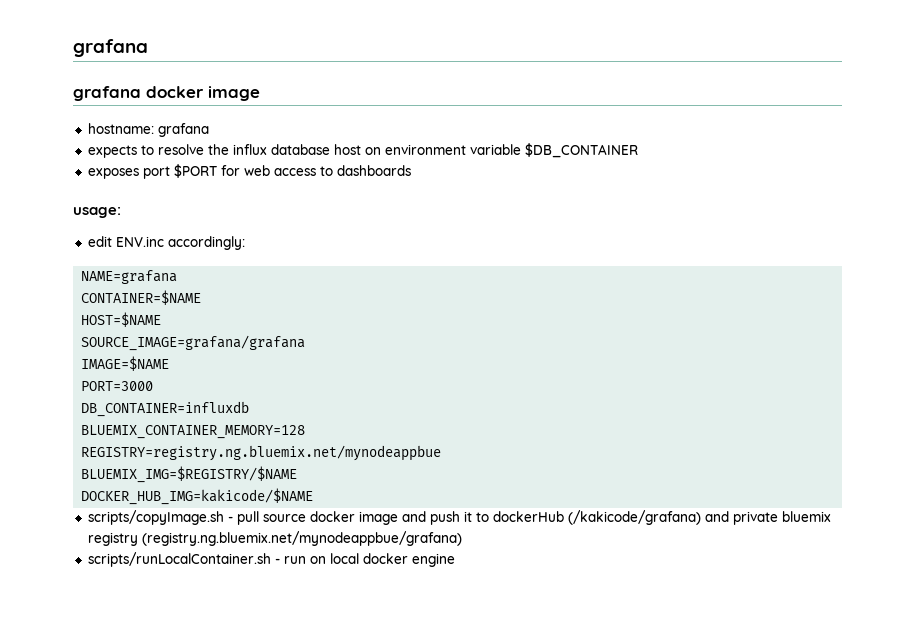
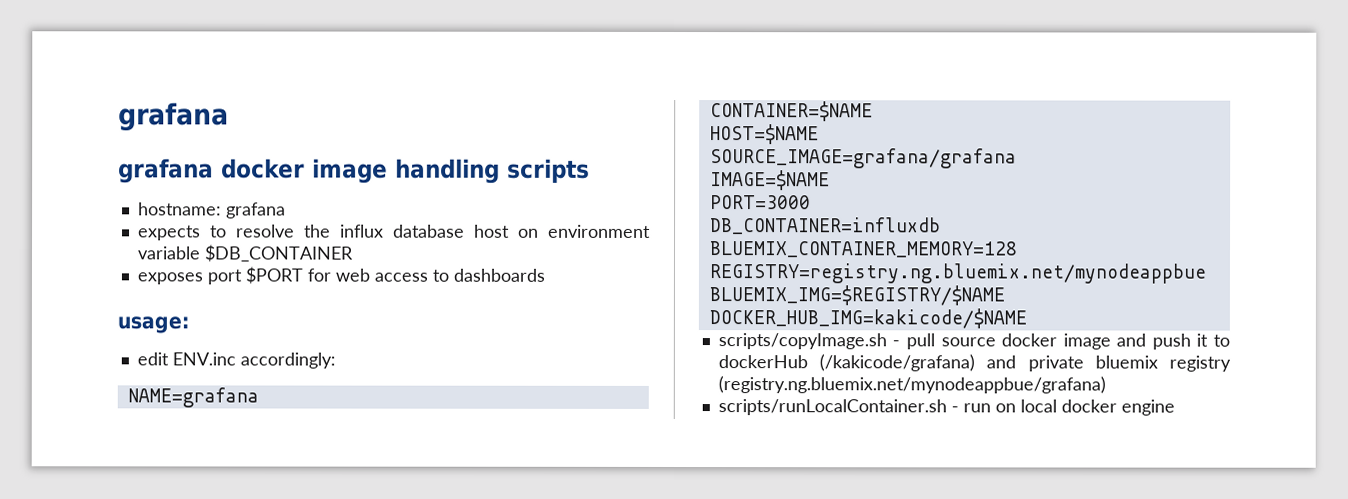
- grafana docker image
+ grafana docker image handling scripts

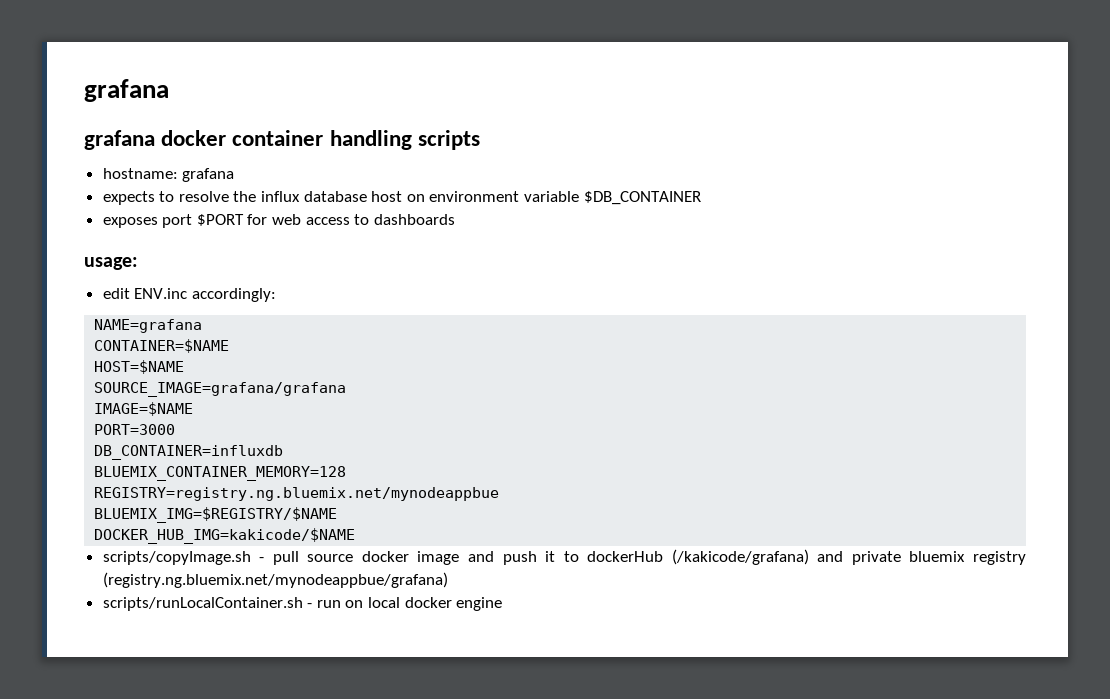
- grafana docker image handling scripts
+ grafana docker container handling scripts

